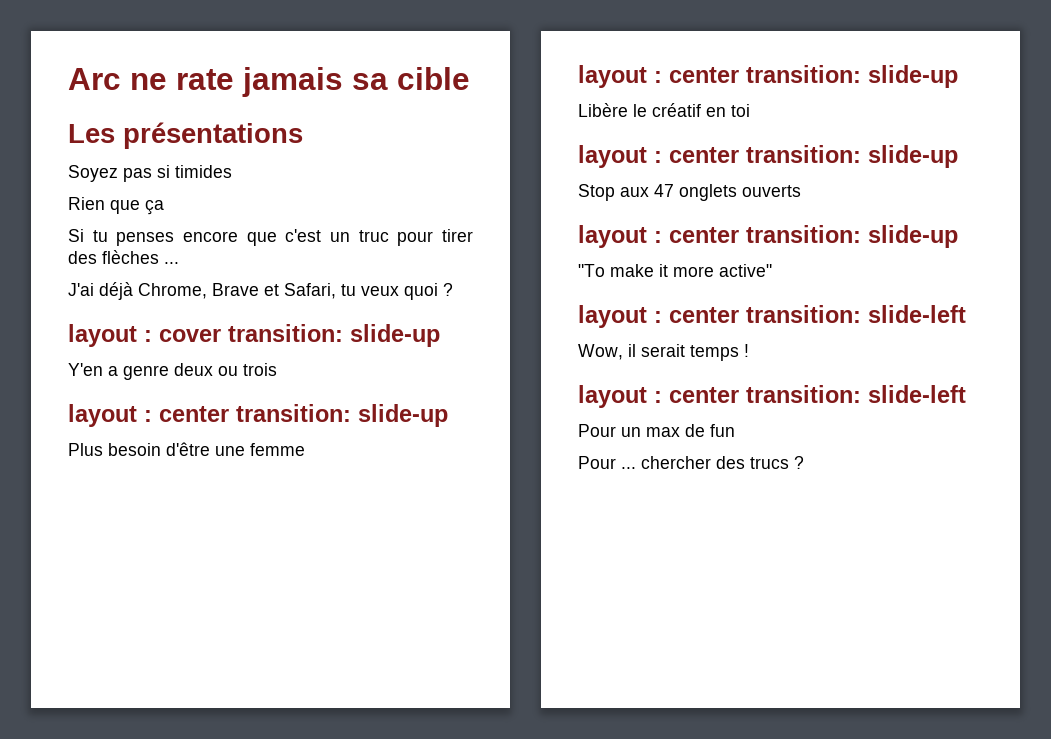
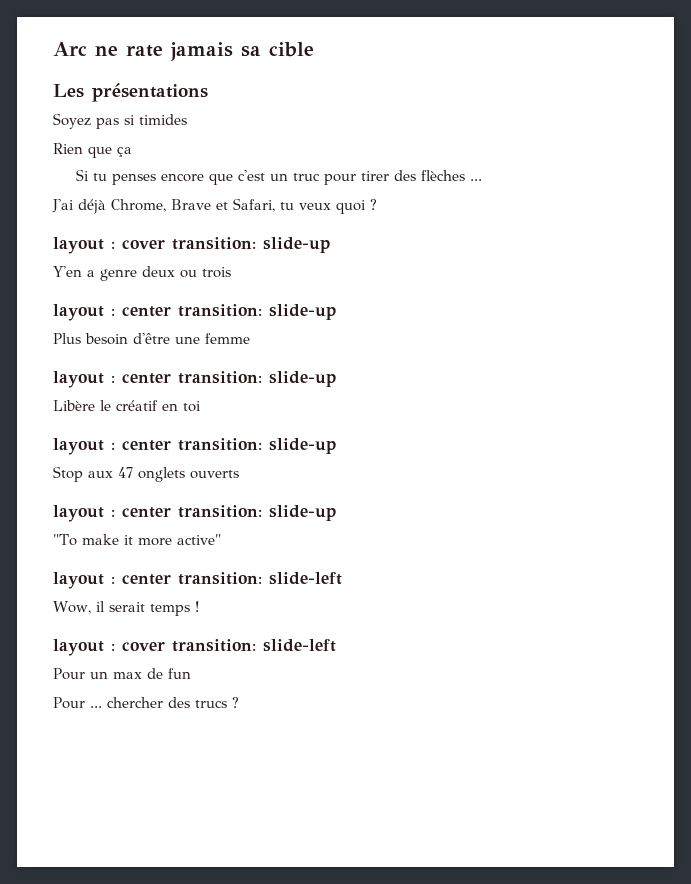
  Wow, il serait temps !
- layout : center transition: slide-left
+ layout : cover transition: slide-left

